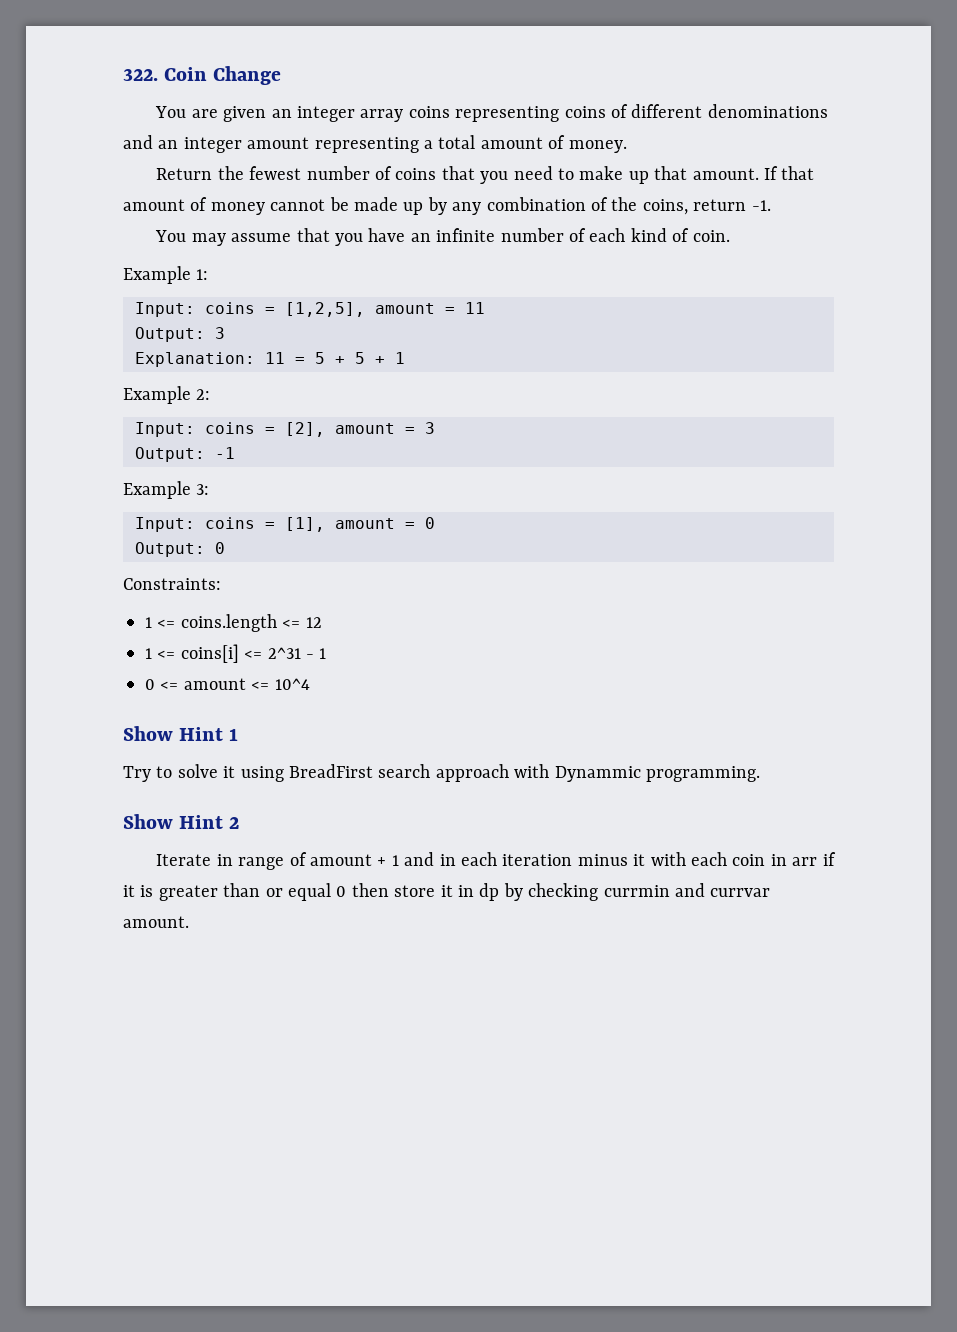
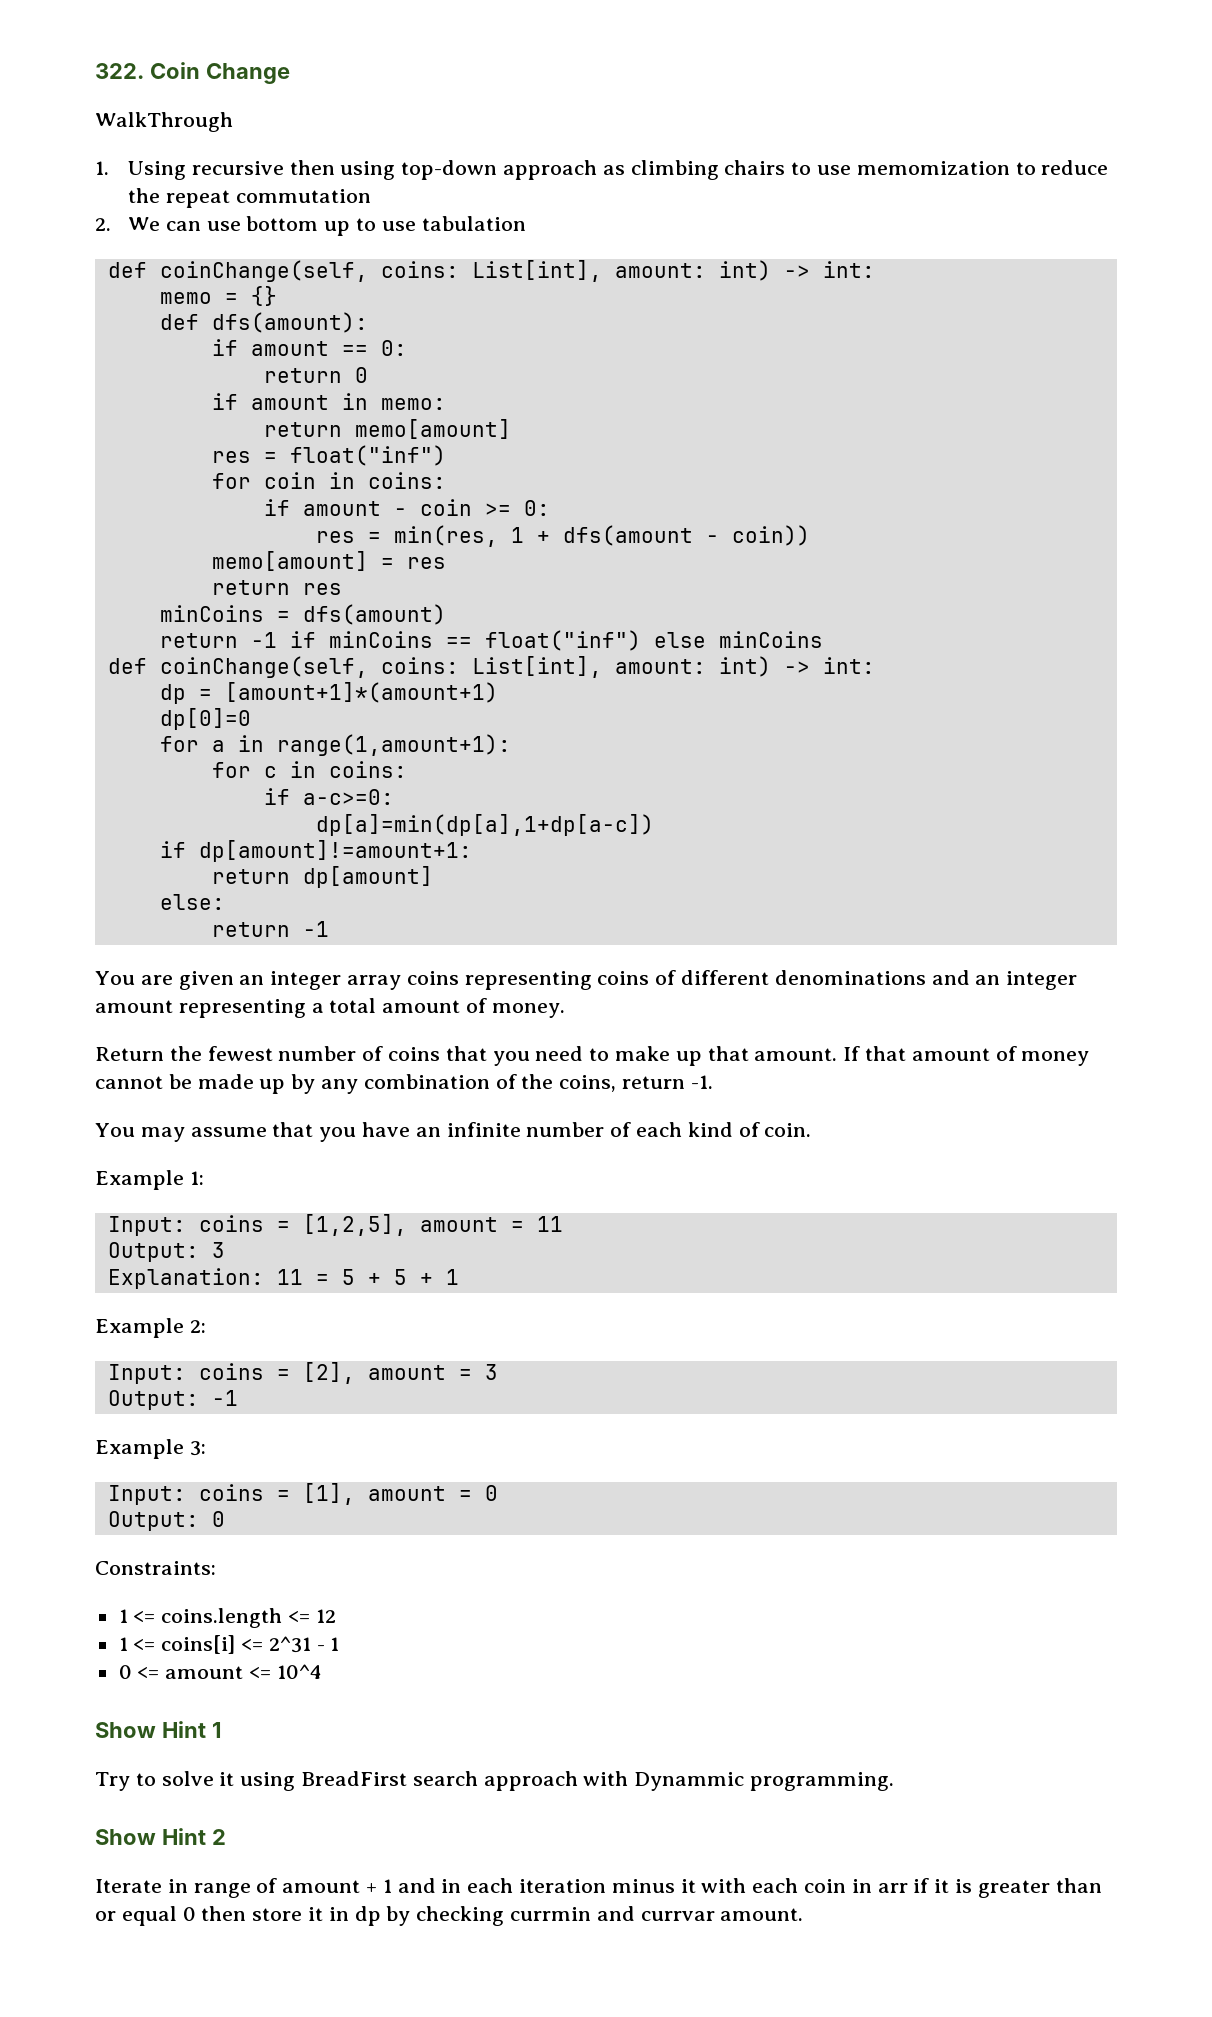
+ WalkThrough
+ 1. Using recursive then using top-down approach as climbing chairs to use memomization to reduce the repeat commutation
+ 2. We can use bottom up to use tabulation
+ def coinChange(self, coins: List[int], amount: int) -> int:
+ memo = {}
+ def dfs(amount):
+ if amount == 0:
+ return 0
+ if amount in memo:
+ return memo[amount]
+ res = float("inf")
+ for coin in coins:
+ if amount - coin >= 0:
+ res = min(res, 1 + dfs(amount - coin))
+ memo[amount] = res
+ return res
+ minCoins = dfs(amount)
+ return -1 if minCoins == float("inf") else minCoins
+ def coinChange(self, coins: List[int], amount: int) -> int:
+ dp = [amount+1]*(amount+1)
+ dp[0]=0
+ for a in range(1,amount+1):
+ for c in coins:
+ if a-c>=0:
+ dp[a]=min(dp[a],1+dp[a-c])
+ if dp[amount]!=amount+1:
+ return dp[amount]
+ else:
+ return -1

